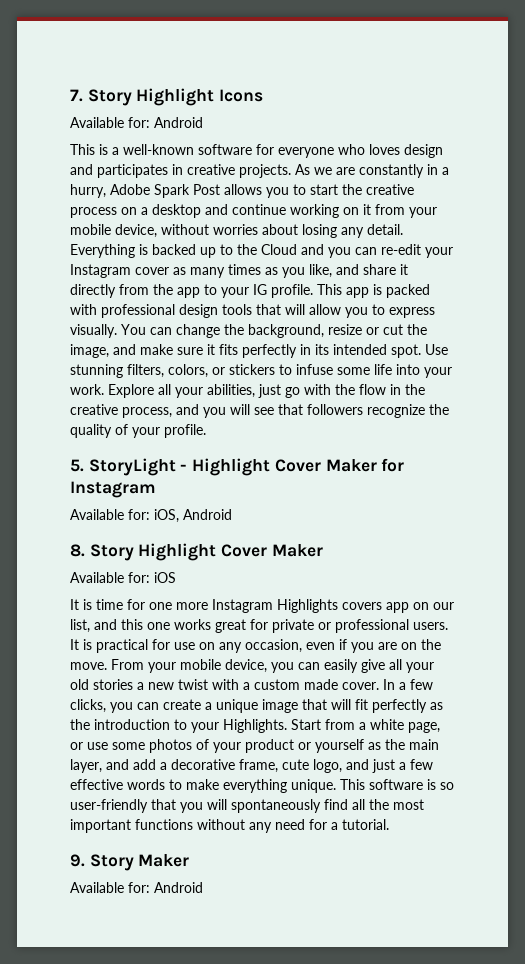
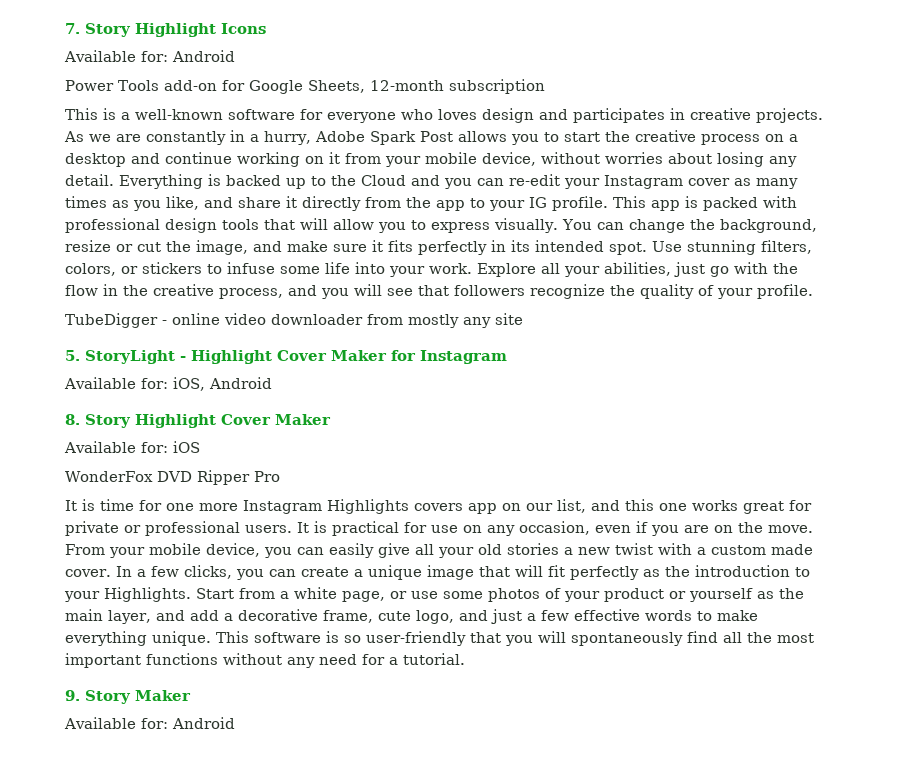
+ Power Tools add-on for Google Sheets, 12-month subscription
+ TubeDigger - online video downloader from mostly any site
+ WonderFox DVD Ripper Pro

